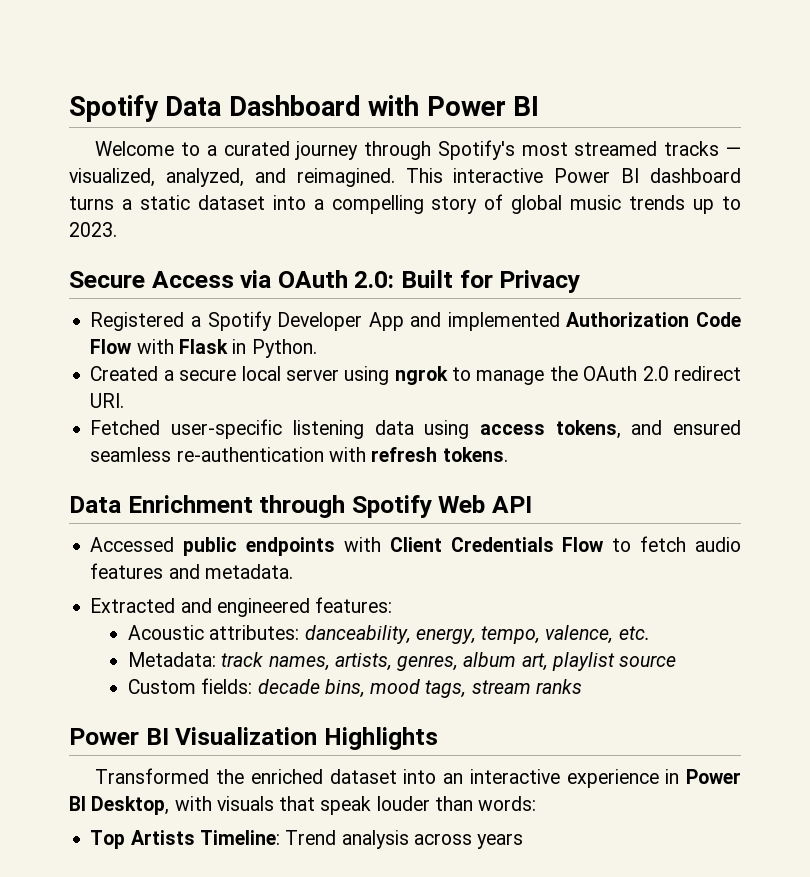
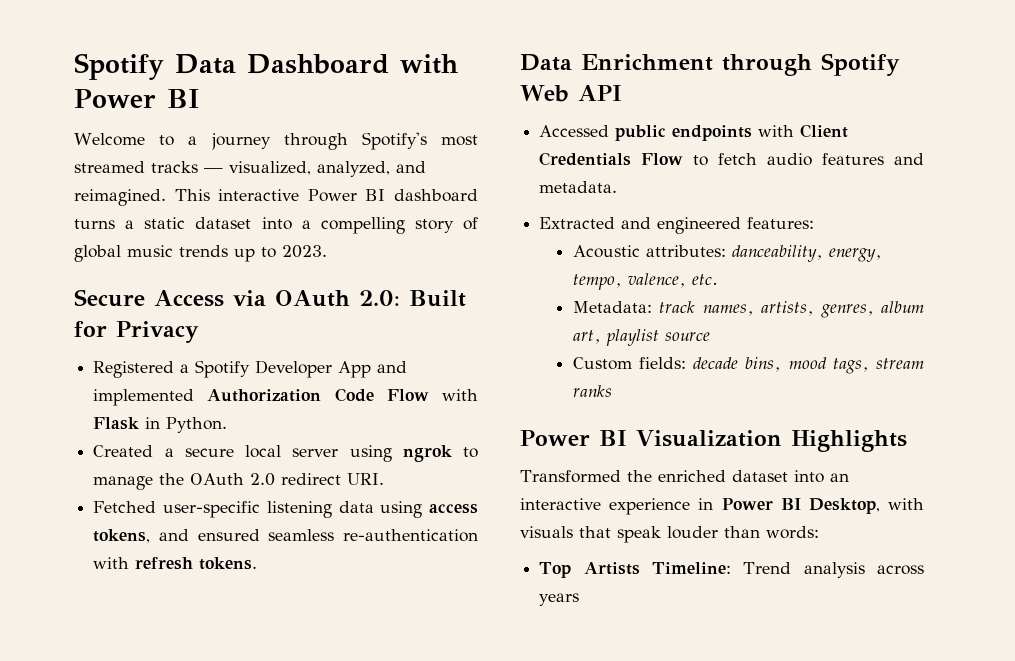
- Welcome to a curated journey through Spotify's most streamed tracks — visualized, analyzed, and reimagined.
+ Welcome to a journey through Spotify's most streamed tracks — visualized, analyzed, and reimagined.

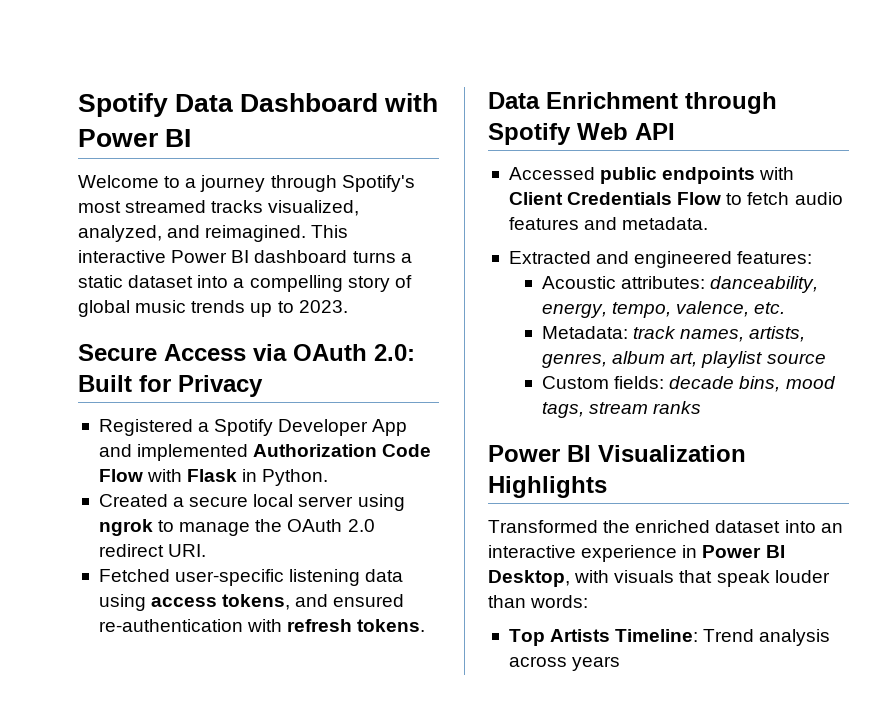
- Welcome to a journey through Spotify's most streamed tracks — visualized, analyzed, and reimagined.
+ Welcome to a journey through Spotify's most streamed tracks visualized, analyzed, and reimagined.
- Fetched user-specific listening data using access tokens, and ensured seamless re-authentication with refresh tokens.
+ Fetched user-specific listening data using access tokens, and ensured re-authentication with refresh tokens.

